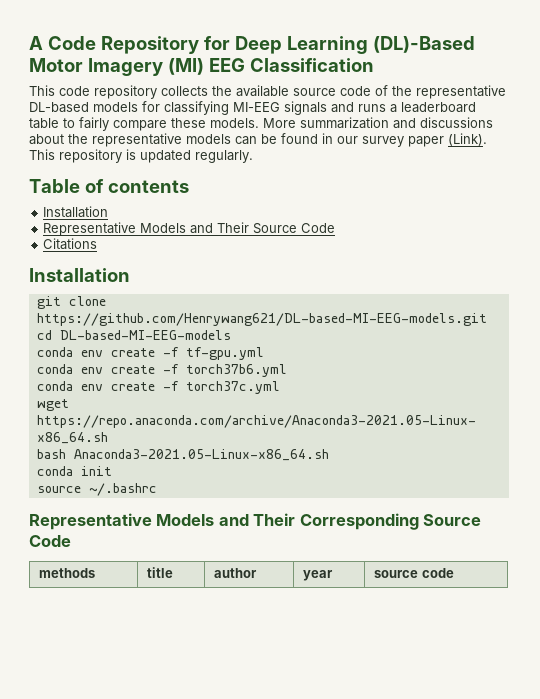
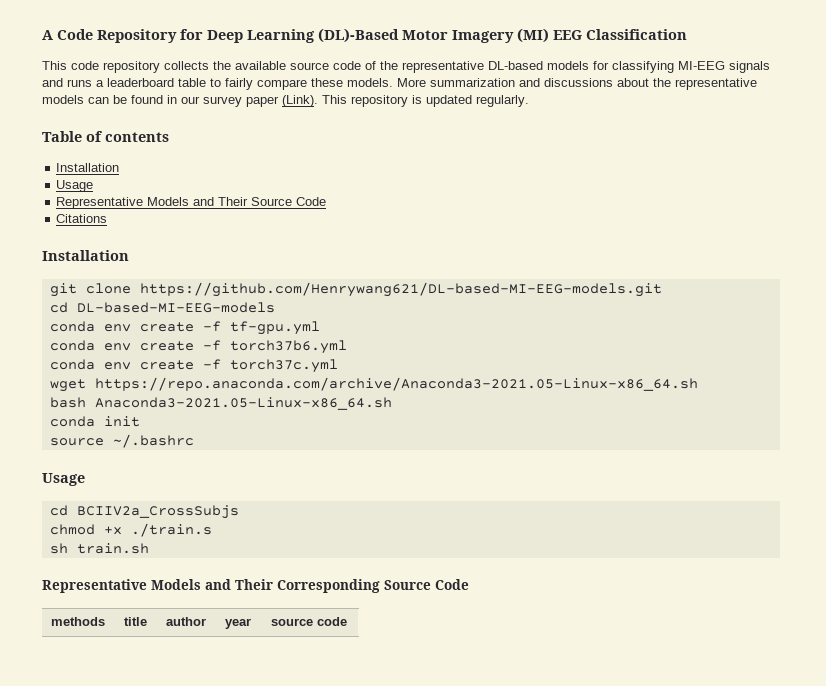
  Table of contents
  Installation
+ Usage
  source ~/.bashrc
+ Usage
+ cd BCIIV2a_CrossSubjs
+ chmod +x ./train.s
+ sh train.sh

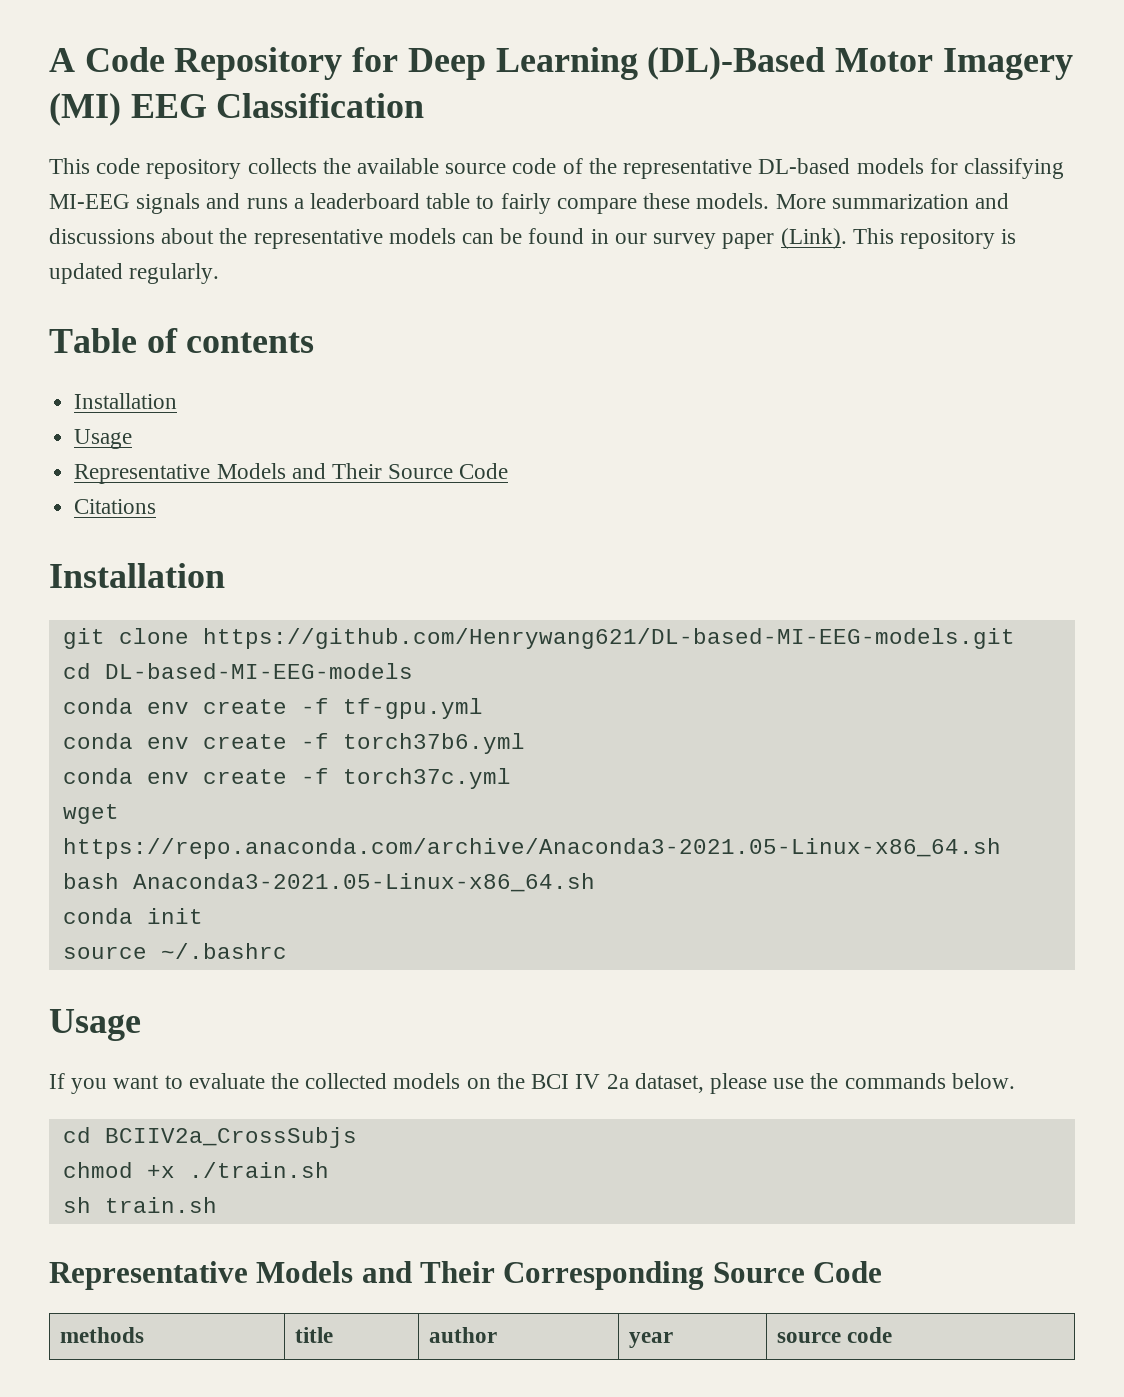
+ If you want to evaluate the collected models on the BCI IV 2a dataset, please use the commands below.
- chmod +x ./train.s
+ chmod +x ./train.sh

